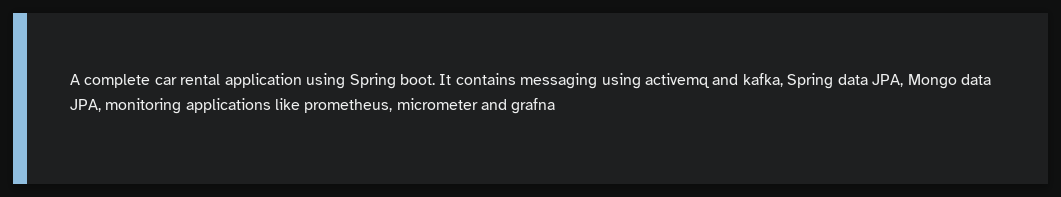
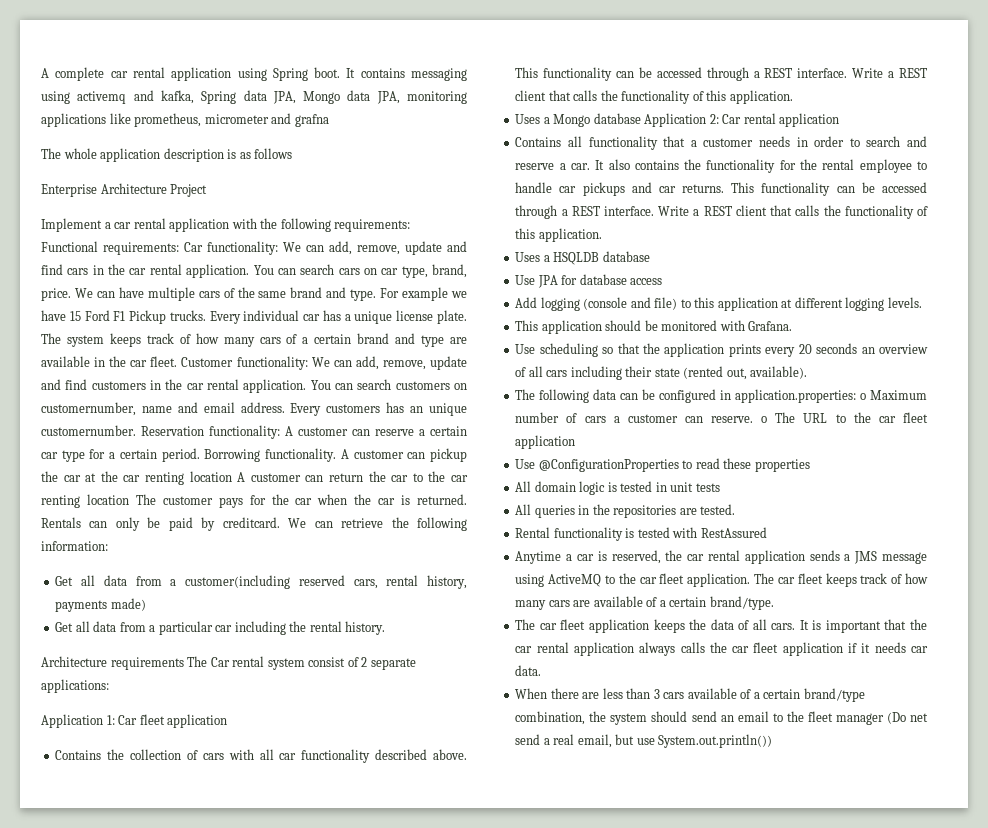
+ The whole application description is as follows
+ Enterprise Architecture Project
+ Implement a car rental application with the following requirements: Functional requirements: Car functionality: We can add, remove, update and find cars in the car rental application. You can search cars on car type, brand, price. We can have multiple cars of the same brand and type. For example we have 15 Ford F1 Pickup trucks. Every individual car has a unique license plate. The system keeps track of how many cars of a certain brand and type are available in the car fleet. Customer functionality: We can add, remove, update and find customers in the car rental application. You can search customers on customernumber, name and email address. Every customers has an unique customernumber. Reservation functionality: A customer can reserve a certain car type for a certain period. Borrowing functionality. A customer can pickup the car at the car renting location A customer can return the car to the car renting location The customer pays for the car when the car is returned. Rentals can only be paid by creditcard. We can retrieve the following information:
+ Get all data from a customer(including reserved cars, rental history, payments made)
+ Get all data from a particular car including the rental history.
+ Architecture requirements The Car rental system consist of 2 separate applications:
+ Application 1: Car fleet application
+ Contains the collection of cars with all car functionality described above. This functionality can be accessed through a REST interface. Write a REST client that calls the functionality of this application.
+ Uses a Mongo database Application 2: Car rental application
+ Contains all functionality that a customer needs in order to search and reserve a car. It also contains the functionality for the rental employee to handle car pickups and car returns. This functionality can be accessed through a REST interface. Write a REST client that calls the functionality of this application.
+ Uses a HSQLDB database
+ Use JPA for database access
+ Add logging (console and file) to this application at different logging levels.
+ This application should be monitored with Grafana.
+ Use scheduling so that the application prints every 20 seconds an overview of all cars including their state (rented out, available).
+ The following data can be configured in application.properties: o Maximum number of cars a customer can reserve. o The URL to the car fleet application
+ Use @ConfigurationProperties to read these properties
+ All domain logic is tested in unit tests
+ All queries in the repositories are tested.
+ Rental functionality is tested with RestAssured
+ Anytime a car is reserved, the car rental application sends a JMS message using ActiveMQ to the car fleet application. The car fleet keeps track of how many cars are available of a certain brand/type.
+ The car fleet application keeps the data of all cars. It is important that the car rental application always calls the car fleet application if it needs car data.
+ When there are less than 3 cars available of a certain brand/type combination, the system should send an email to the fleet manager (Do net send a real email, but use System.out.println())

